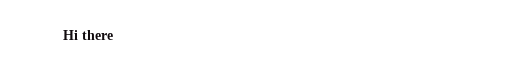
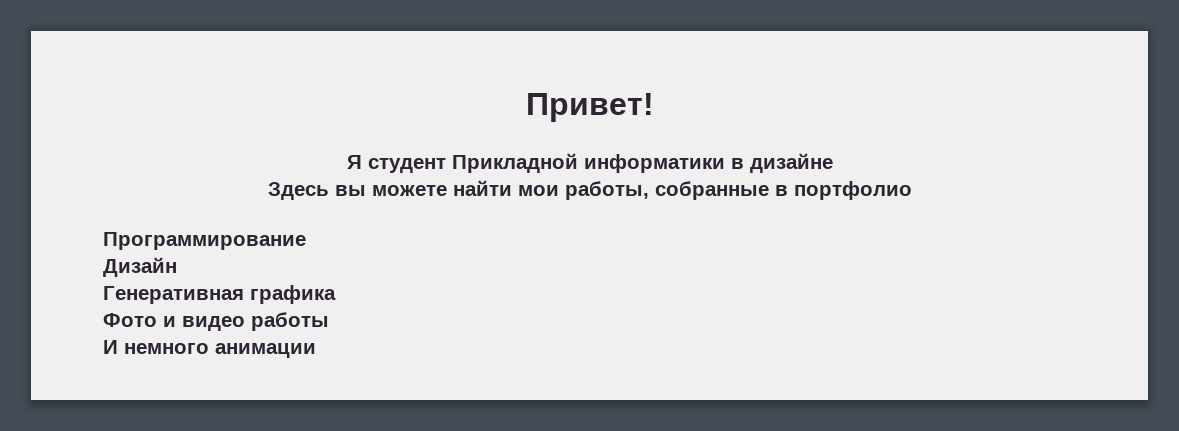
- Hi there
+ Привет!
+ Я студент Прикладной информатики в дизайне
+ Здесь вы можете найти мои работы, собранные в портфолио
+ Программирование
+ Дизайн
+ Генеративная графика
+ Фото и видео работы
+ И немного анимации

